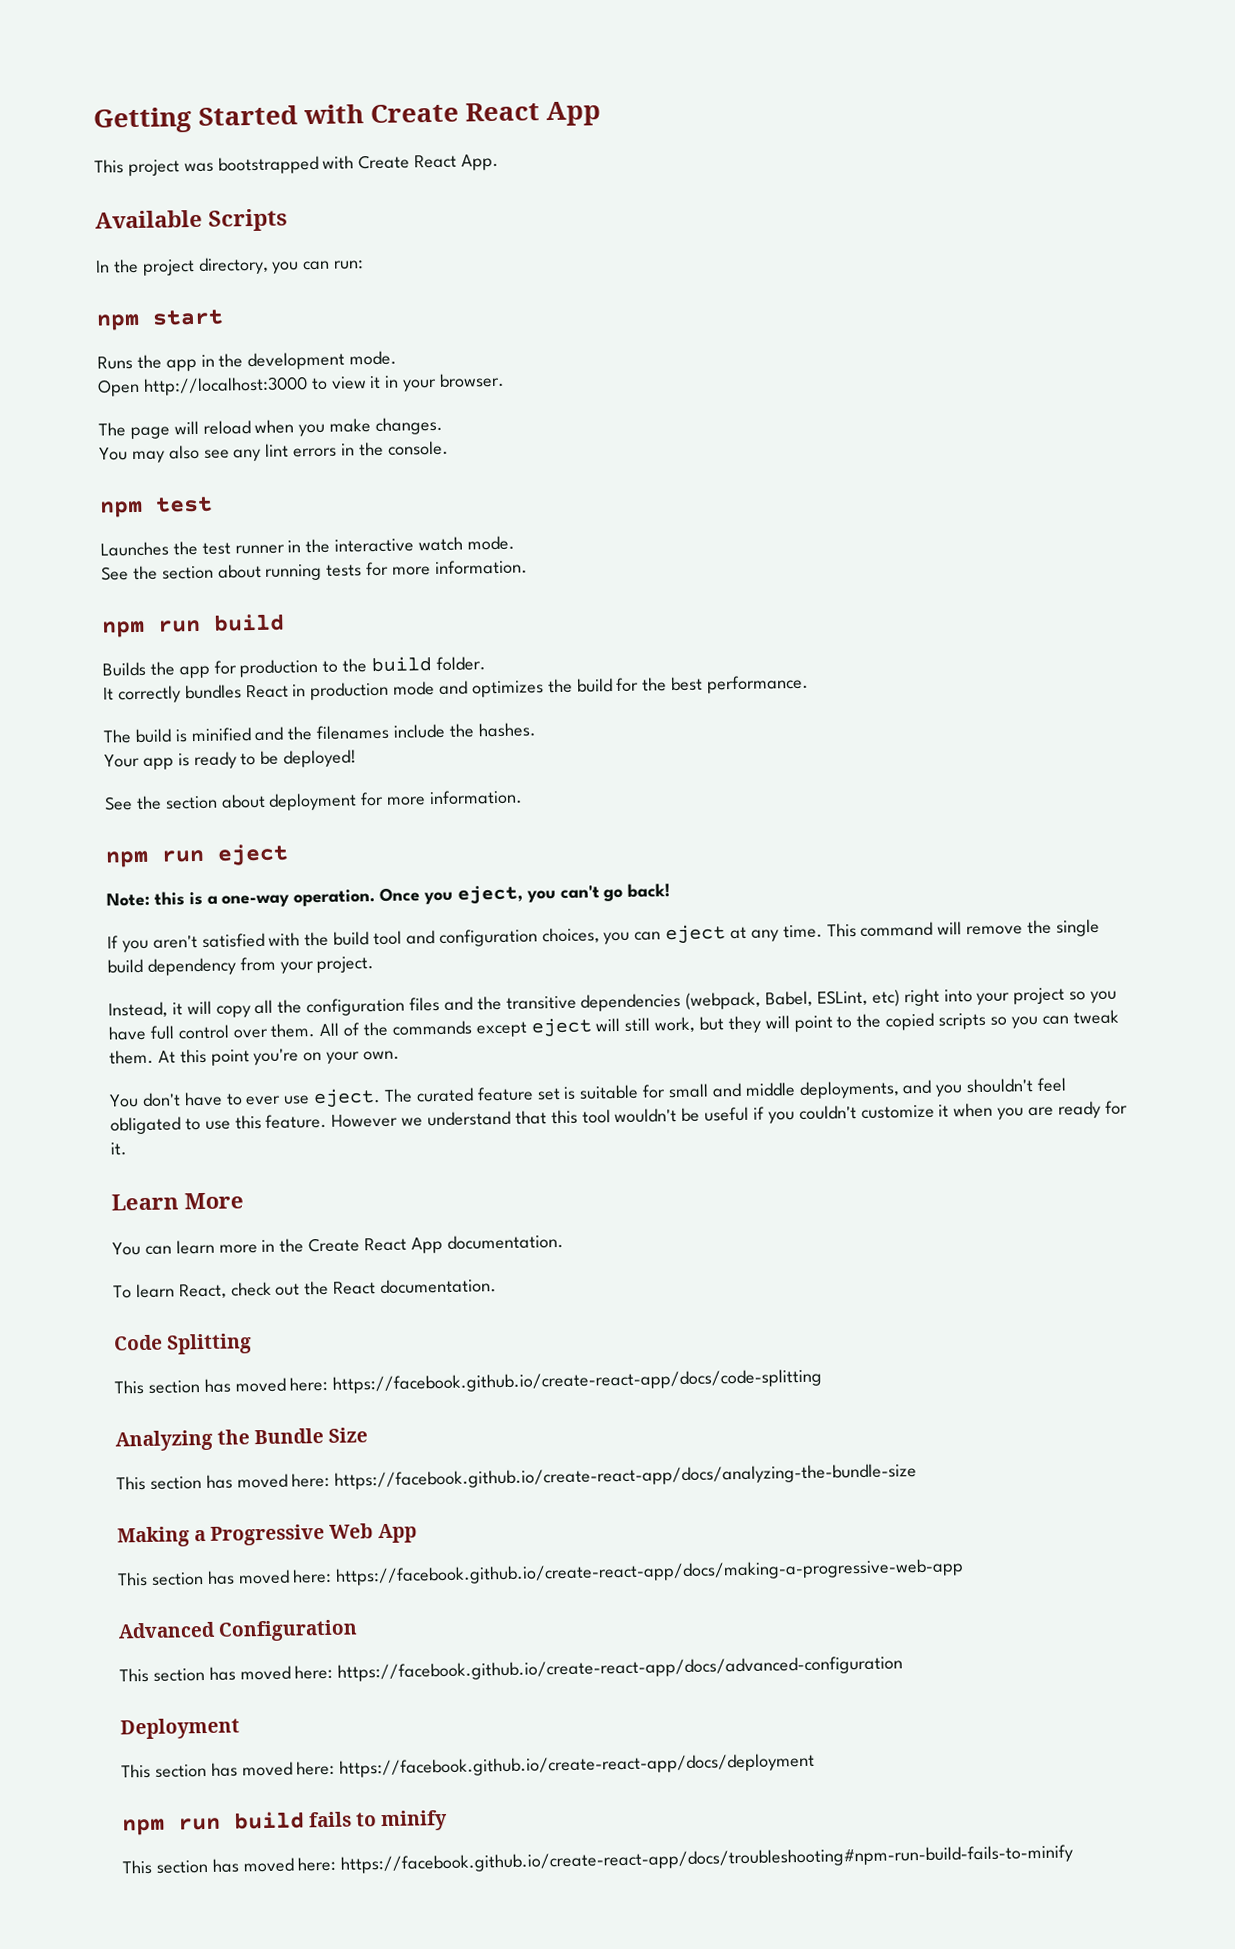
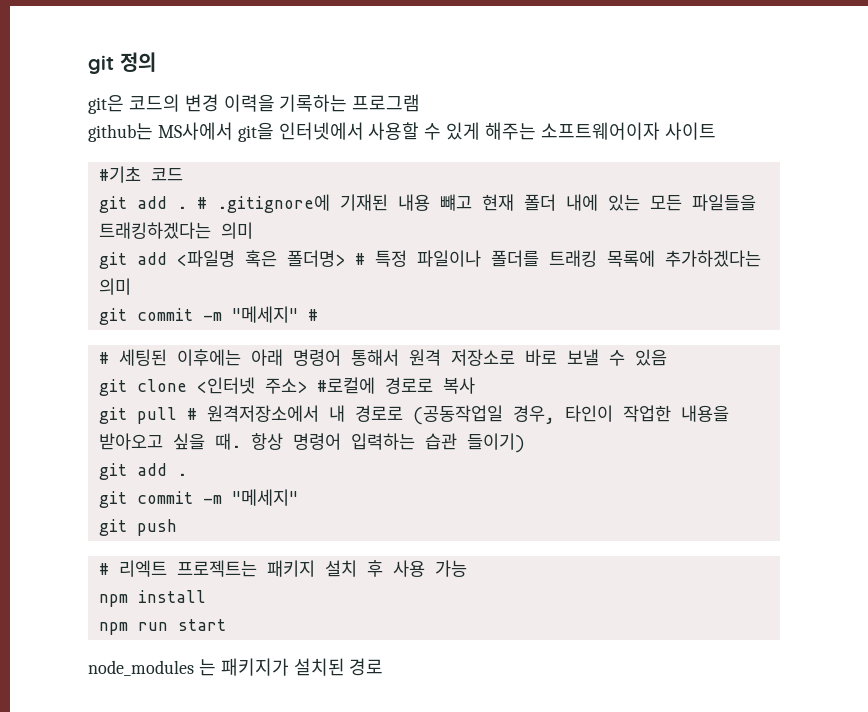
- Getting Started with Create React App
- This project was bootstrapped with Create React App.
- Available Scripts
- In the project directory, you can run:
- npm start
- Runs the app in the development mode.
- Open http://localhost:3000 to view it in your browser.
- The page will reload when you make changes.
- You may also see any lint errors in the console.
- npm test
- Launches the test runner in the interactive watch mode.
- See the section about running tests for more information.
- npm run build
- Builds the app for production to the build folder.
- It correctly bundles React in production mode and optimizes the build for the best performance.
- The build is minified and the filenames include the hashes.
- Your app is ready to be deployed!
- See the section about deployment for more information.
- npm run eject
- Note: this is a one-way operation. Once you eject, you can't go back!
- If you aren't satisfied with the build tool and configuration choices, you can eject at any time. This command will remove the single build dependency from your project.
- Instead, it will copy all the configuration files and the transitive dependencies (webpack, Babel, ESLint, etc) right into your project so you have full control over them. All of the commands except eject will still work, but they will point to the copied scripts so you can tweak them. At this point you're on your own.
- You don't have to ever use eject. The curated feature set is suitable for small and middle deployments, and you shouldn't feel obligated to use this feature. However we understand that this tool wouldn't be useful if you couldn't customize it when you are ready for it.
- Learn More
- You can learn more in the Create React App documentation.
- To learn React, check out the React documentation.
- Code Splitting
- This section has moved here: https://facebook.github.io/create-react-app/docs/code-splitting
- Analyzing the Bundle Size
- This section has moved here: https://facebook.github.io/create-react-app/docs/analyzing-the-bundle-size
- Making a Progressive Web App
- This section has moved here: https://facebook.github.io/create-react-app/docs/making-a-progressive-web-app
- Advanced Configuration
- This section has moved here: https://facebook.github.io/create-react-app/docs/advanced-configuration
- Deployment
- This section has moved here: https://facebook.github.io/create-react-app/docs/deployment
- npm run build fails to minify
- This section has moved here: https://facebook.github.io/create-react-app/docs/troubleshooting#npm-run-build-fails-to-minify
+ git 정의
+ git은 코드의 변경 이력을 기록하는 프로그램
+ github는 MS사에서 git을 인터넷에서 사용할 수 있게 해주는 소프트웨어이자 사이트
+ #기초 코드
+ git add . # .gitignore에 기재된 내용 뺴고 현재 폴더 내에 있는 모든 파일들을 트래킹하겠다는 의미
+ git add <파일명 혹은 폴더명> # 특정 파일이나 폴더를 트래킹 목록에 추가하겠다는 의미
+ git commit -m "메세지" #
+ # 세팅된 이후에는 아래 명령어 통해서 원격 저장소로 바로 보낼 수 있음
+ git clone <인터넷 주소> #로컬에 경로로 복사
+ git pull # 원격저장소에서 내 경로로 (공동작업일 경우, 타인이 작업한 내용을 받아오고 싶을 때. 항상 명령어 입력하는 습관 들이기)
+ git add .
+ git commit -m "메세지"
+ git push
+ # 리엑트 프로젝트는 패키지 설치 후 사용 가능
+ npm install
+ npm run start
+ node_modules 는 패키지가 설치된 경로

